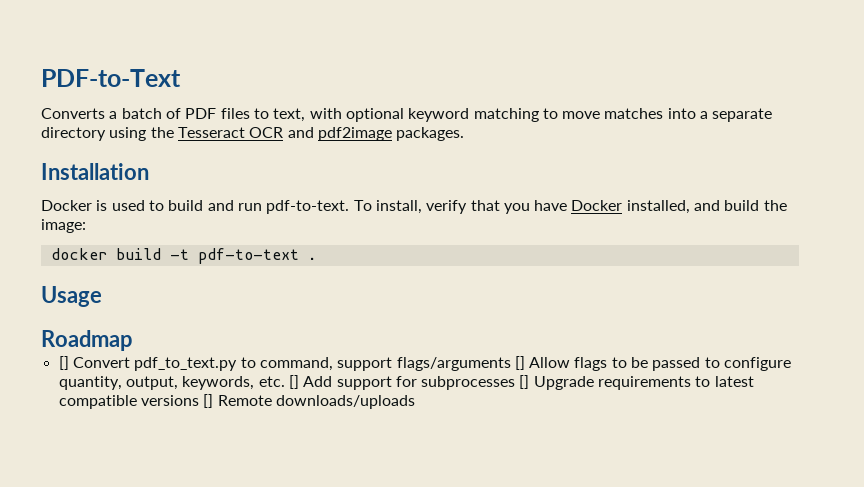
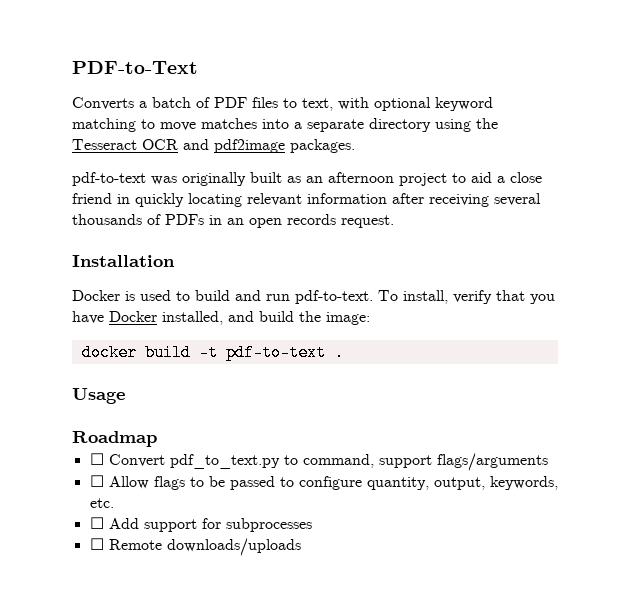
+ pdf-to-text was originally built as an afternoon project to aid a close friend in quickly locating relevant information after receiving several thousands of PDFs in an open records request.
- [] Convert pdf_to_text.py to command, support flags/arguments [] Allow flags to be passed to configure quantity, output, keywords, etc. [] Add support for subprocesses [] Upgrade requirements to latest compatible versions [] Remote downloads/uploads
+ ☐ Convert pdf_to_text.py to command, support flags/arguments
+ ☐ Allow flags to be passed to configure quantity, output, keywords, etc.
+ ☐ Add support for subprocesses
+ ☐ Remote downloads/uploads

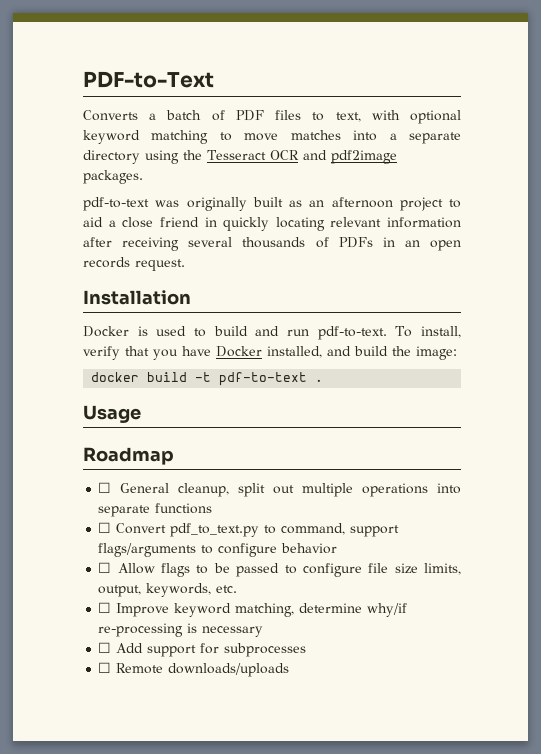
+ ☐ General cleanup, split out multiple operations into separate functions
- ☐ Convert pdf_to_text.py to command, support flags/arguments
+ ☐ Convert pdf_to_text.py to command, support flags/arguments to configure behavior
- ☐ Allow flags to be passed to configure quantity, output, keywords, etc.
+ ☐ Allow flags to be passed to configure file size limits, output, keywords, etc.
+ ☐ Improve keyword matching, determine why/if re-processing is necessary

